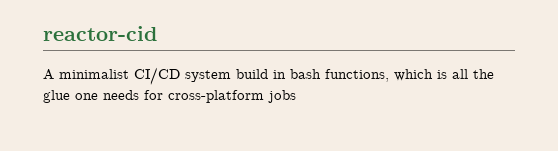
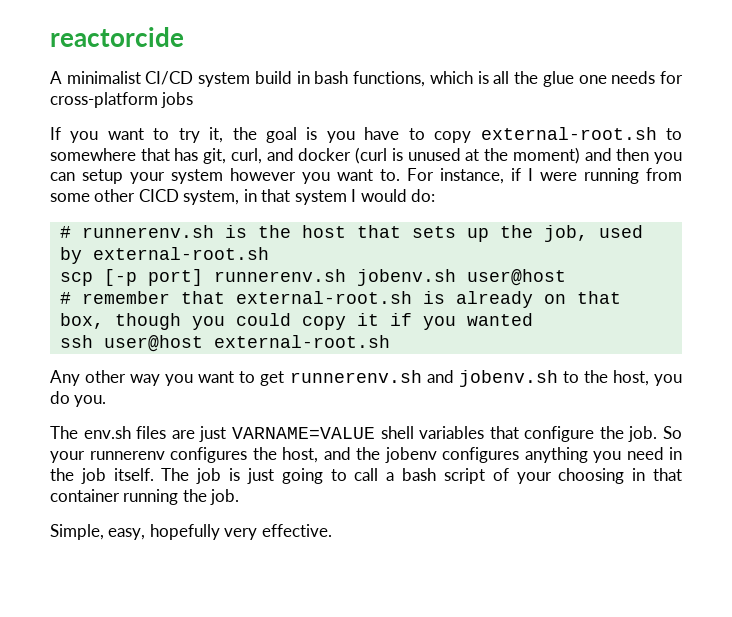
- reactor-cid
+ reactorcide
+ If you want to try it, the goal is you have to copy external-root.sh to somewhere that has git, curl, and docker (curl is unused at the moment) and then you can setup your system however you want to. For instance, if I were running from some other CICD system, in that system I would do:
+ # runnerenv.sh is the host that sets up the job, used by external-root.sh
+ scp [-p port] runnerenv.sh jobenv.sh user@host
+ # remember that external-root.sh is already on that box, though you could copy it if you wanted
+ ssh user@host external-root.sh
+ Any other way you want to get runnerenv.sh and jobenv.sh to the host, you do you.
+ The env.sh files are just VARNAME=VALUE shell variables that configure the job. So your runnerenv configures the host, and the jobenv configures anything you need in the job itself. The job is just going to call a bash script of your choosing in that container running the job.
+ Simple, easy, hopefully very effective.

